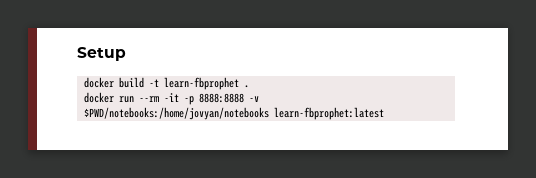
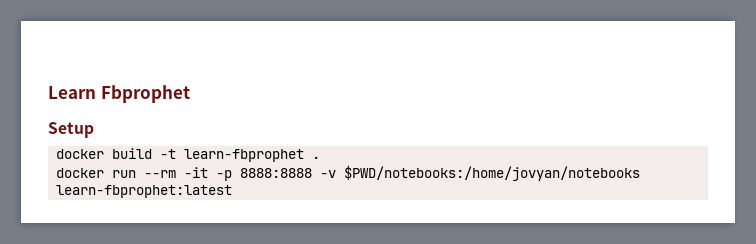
+ Learn Fbprophet

